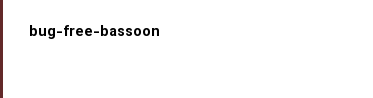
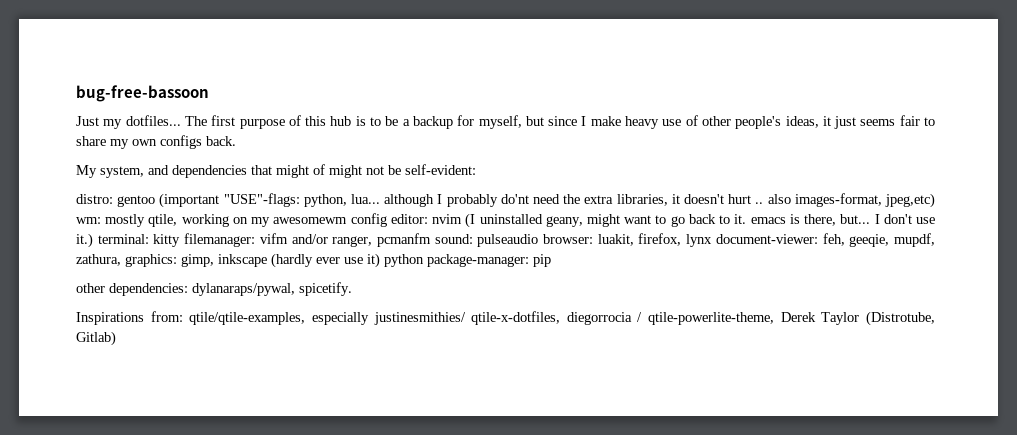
+ Just my dotfiles... The first purpose of this hub is to be a backup for myself, but since I make heavy use of other people's ideas, it just seems fair to share my own configs back.
+ My system, and dependencies that might of might not be self-evident:
+ distro: gentoo (important "USE"-flags: python, lua... although I probably do'nt need the extra libraries, it doesn't hurt .. also images-format, jpeg,etc) wm: mostly qtile, working on my awesomewm config editor: nvim (I uninstalled geany, might want to go back to it. emacs is there, but... I don't use it.) terminal: kitty filemanager: vifm and/or ranger, pcmanfm sound: pulseaudio browser: luakit, firefox, lynx document-viewer: feh, geeqie, mupdf, zathura, graphics: gimp, inkscape (hardly ever use it) python package-manager: pip
+ other dependencies: dylanaraps/pywal, spicetify.
+ Inspirations from: qtile/qtile-examples, especially justinesmithies/ qtile-x-dotfiles, diegorrocia / qtile-powerlite-theme, Derek Taylor (Distrotube, Gitlab)

